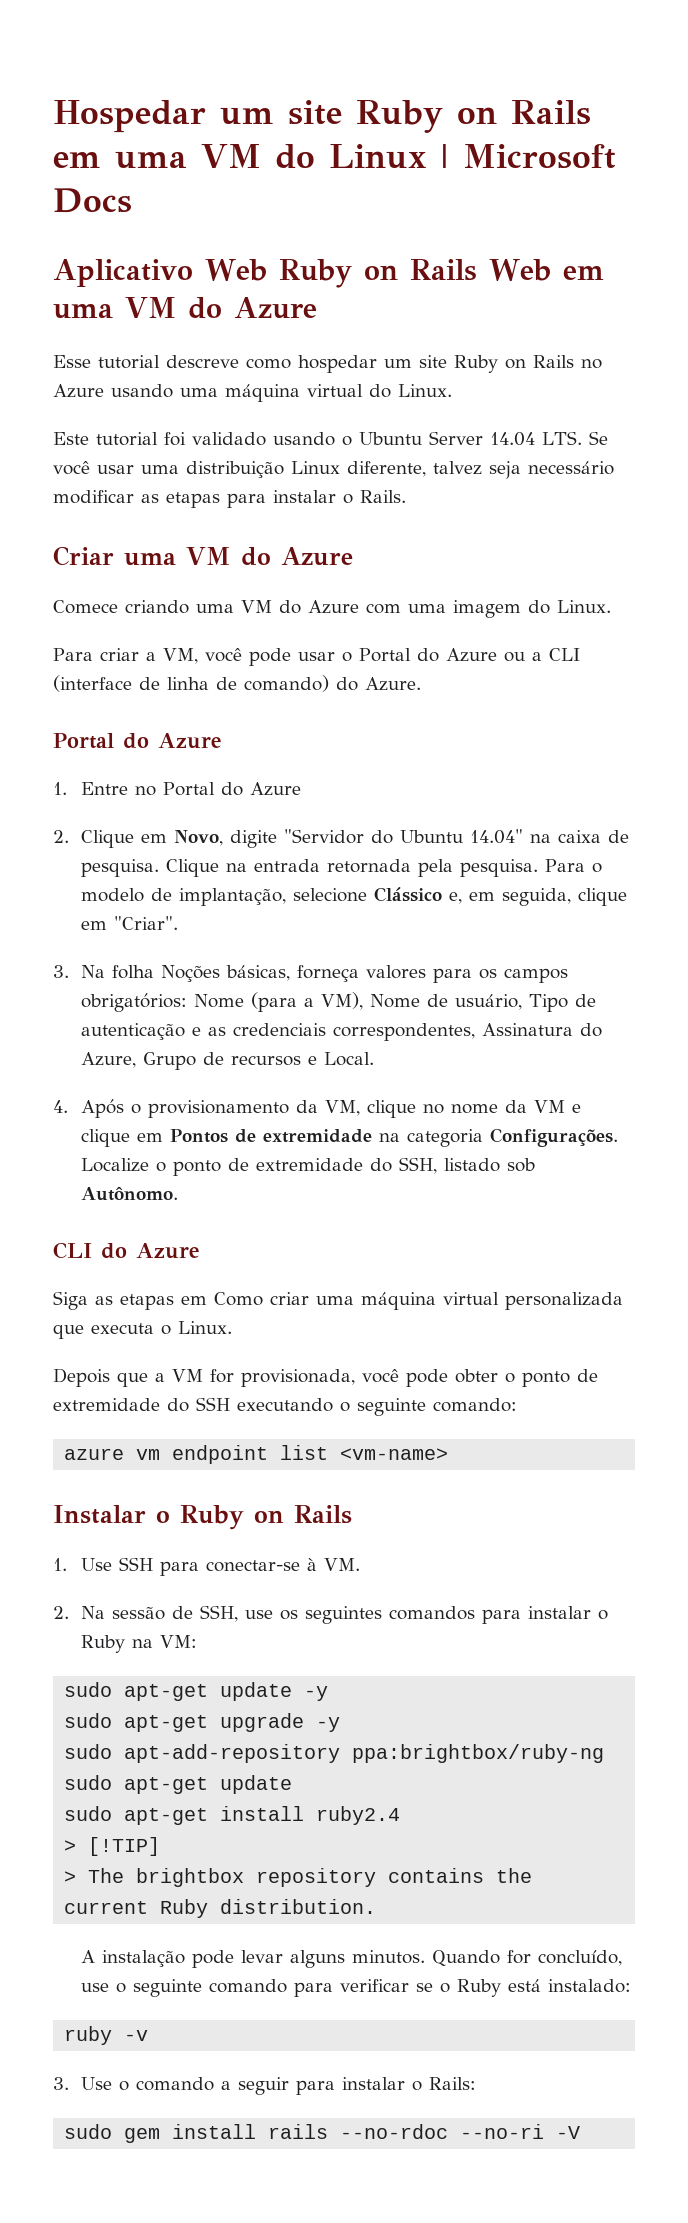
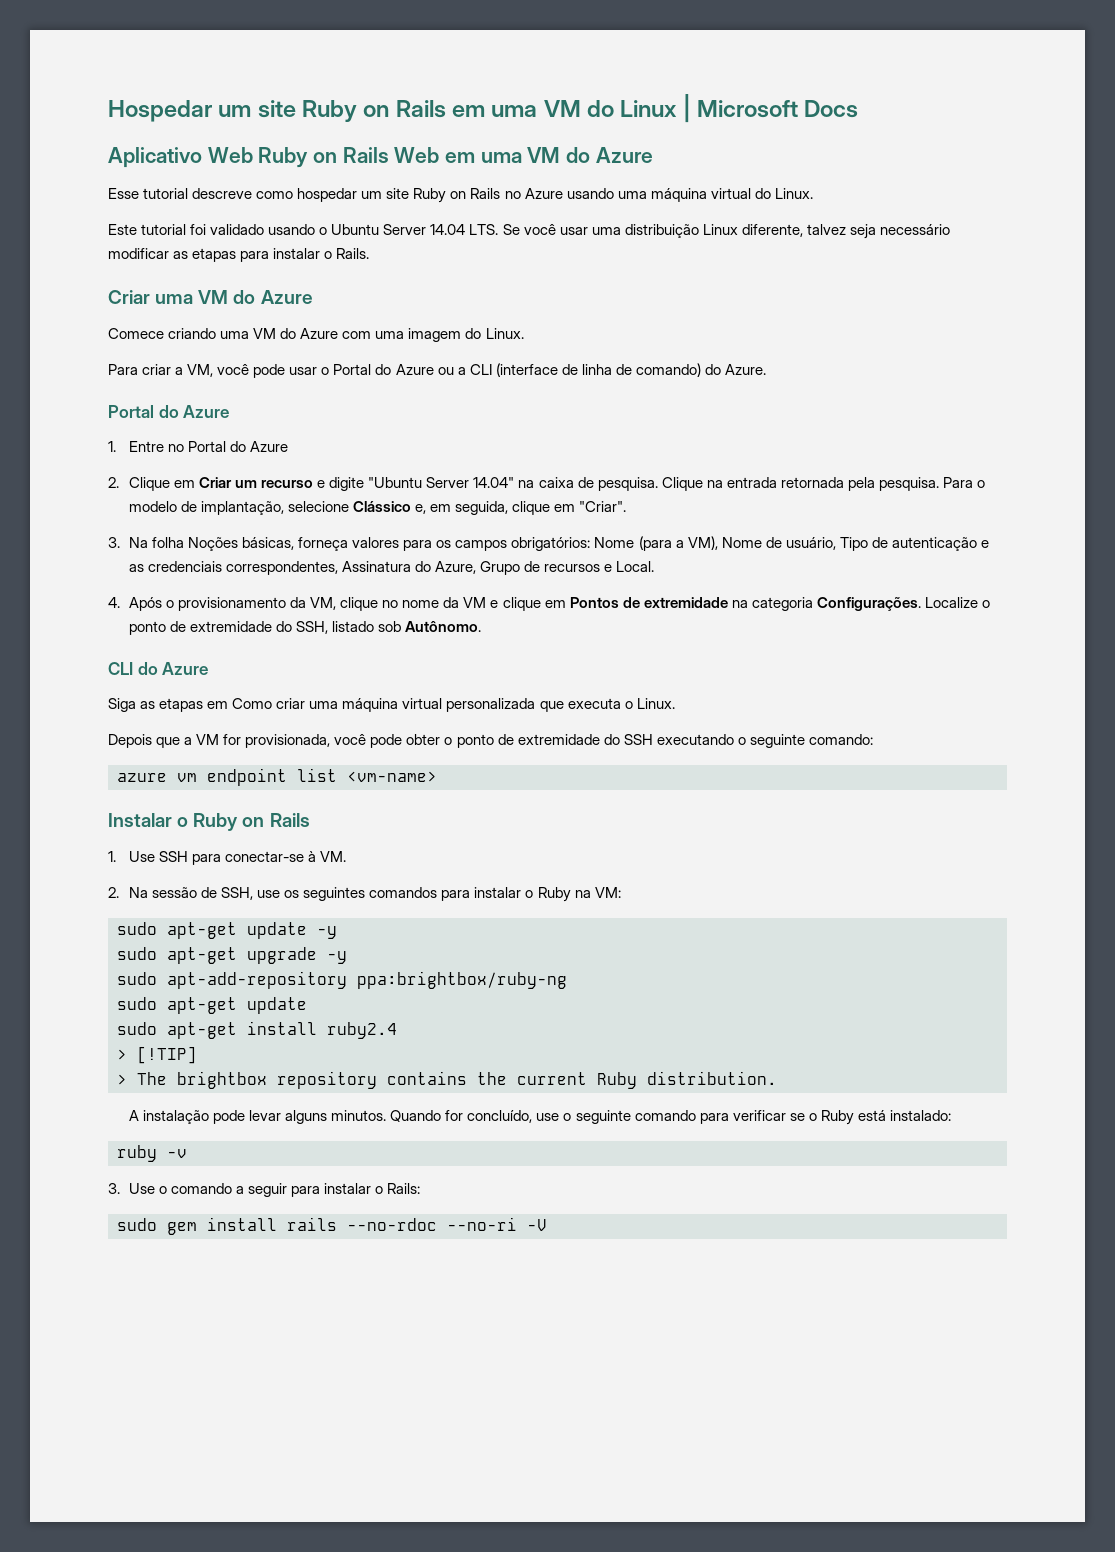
- 2. Clique em Novo, digite "Servidor do Ubuntu 14.04" na caixa de pesquisa.
+ 2. Clique em Criar um recurso e digite "Ubuntu Server 14.04" na caixa de pesquisa.

